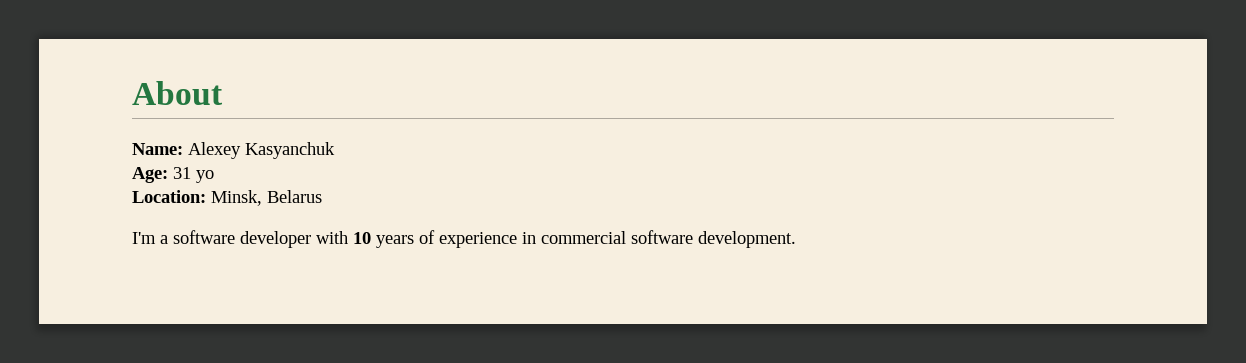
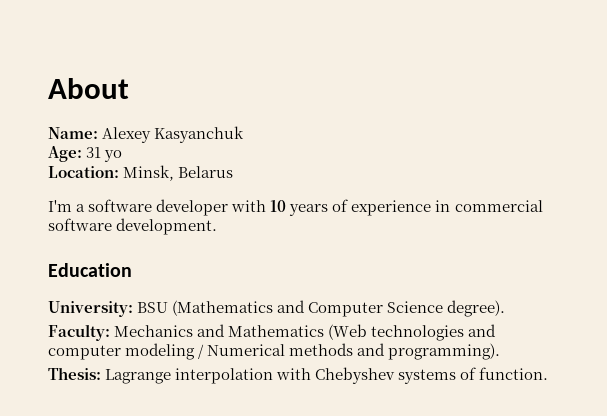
+ Education
+ University: BSU (Mathematics and Computer Science degree).
+ Faculty: Mechanics and Mathematics (Web technologies and computer modeling / Numerical methods and programming).
+ Thesis: Lagrange interpolation with Chebyshev systems of function.

